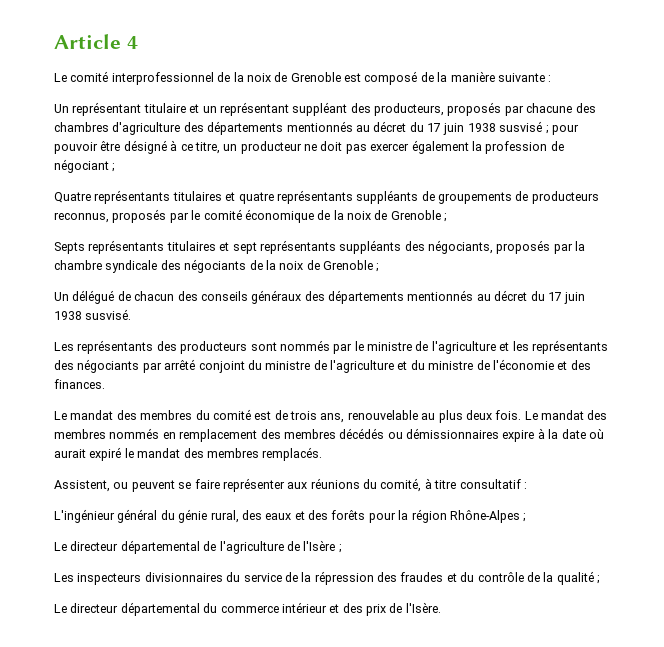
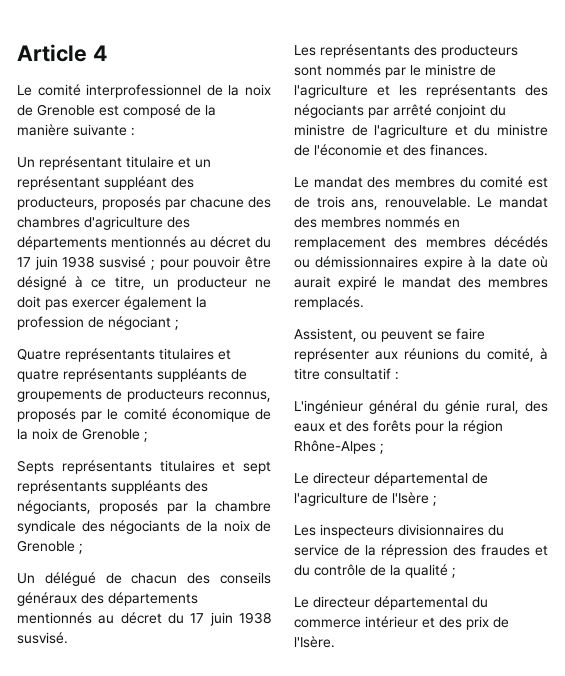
- Le mandat des membres du comité est de trois ans, renouvelable au plus deux fois.
+ Le mandat des membres du comité est de trois ans, renouvelable.

